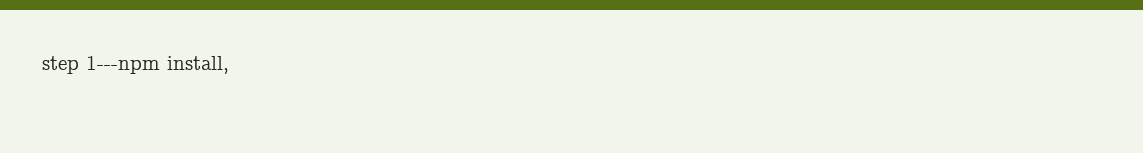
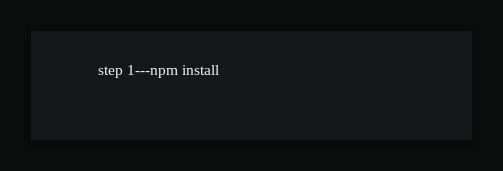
- step 1---npm install,
+ step 1---npm install

